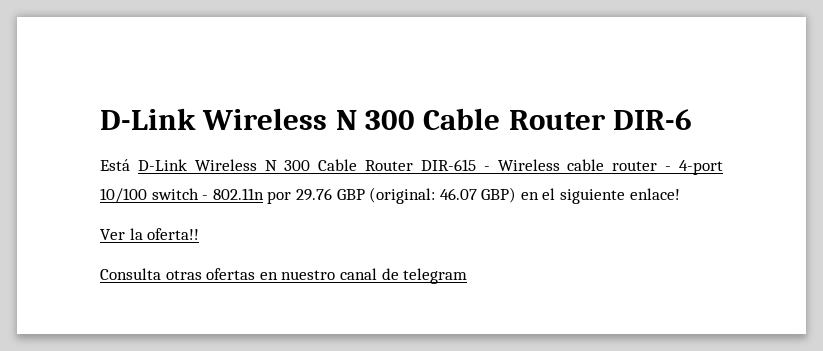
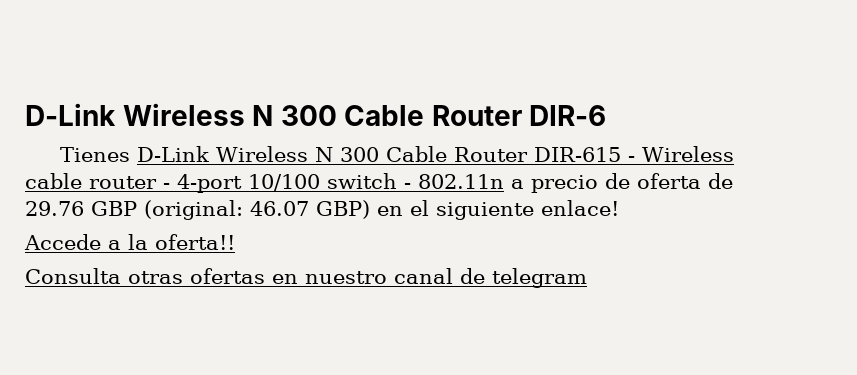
- Está D-Link Wireless N 300 Cable Router DIR-615 - Wireless cable router - 4-port 10/100 switch - 802.11n por 29.76 GBP (original: 46.07 GBP) en el siguiente enlace!
+ Tienes D-Link Wireless N 300 Cable Router DIR-615 - Wireless cable router - 4-port 10/100 switch - 802.11n a precio de oferta de 29.76 GBP (original: 46.07 GBP) en el siguiente enlace!
- Ver la oferta!!
+ Accede a la oferta!!

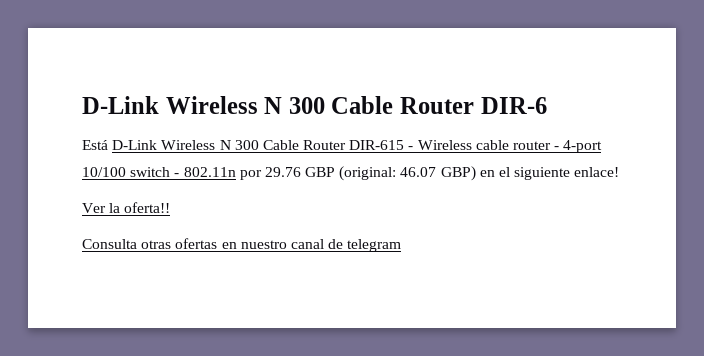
- Tienes D-Link Wireless N 300 Cable Router DIR-615 - Wireless cable router - 4-port 10/100 switch - 802.11n a precio de oferta de 29.76 GBP (original: 46.07 GBP) en el siguiente enlace!
+ Está D-Link Wireless N 300 Cable Router DIR-615 - Wireless cable router - 4-port 10/100 switch - 802.11n por 29.76 GBP (original: 46.07 GBP) en el siguiente enlace!
- Accede a la oferta!!
+ Ver la oferta!!

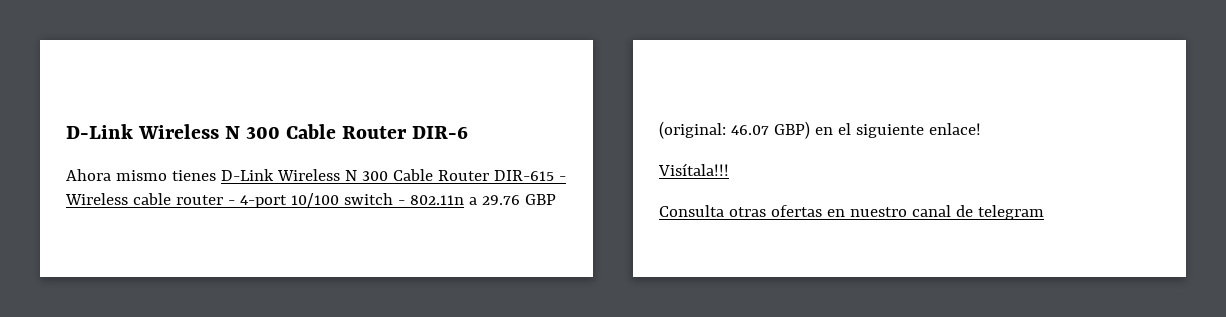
- Está D-Link Wireless N 300 Cable Router DIR-615 - Wireless cable router - 4-port 10/100 switch - 802.11n por 29.76 GBP (original: 46.07 GBP) en el siguiente enlace!
+ Ahora mismo tienes D-Link Wireless N 300 Cable Router DIR-615 - Wireless cable router - 4-port 10/100 switch - 802.11n a 29.76 GBP (original: 46.07 GBP) en el siguiente enlace!
- Ver la oferta!!
+ Visítala!!!

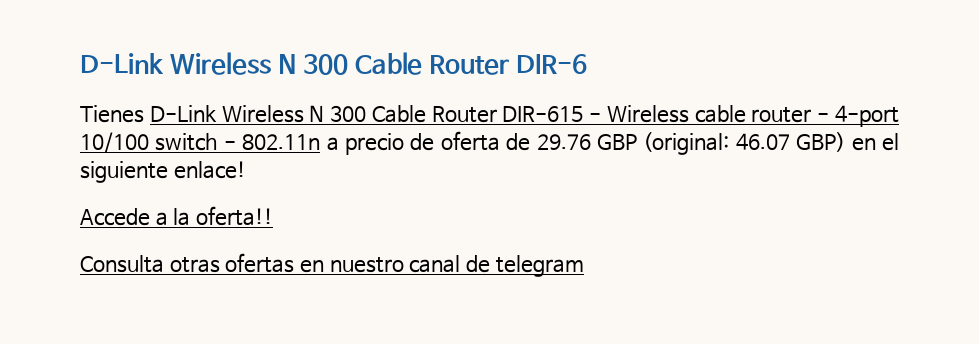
- Ahora mismo tienes D-Link Wireless N 300 Cable Router DIR-615 - Wireless cable router - 4-port 10/100 switch - 802.11n a 29.76 GBP (original: 46.07 GBP) en el siguiente enlace!
+ Tienes D-Link Wireless N 300 Cable Router DIR-615 - Wireless cable router - 4-port 10/100 switch - 802.11n a precio de oferta de 29.76 GBP (original: 46.07 GBP) en el siguiente enlace!
- Visítala!!!
+ Accede a la oferta!!

